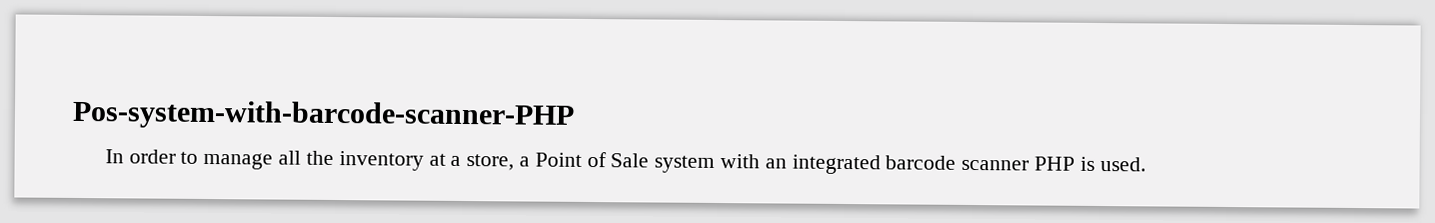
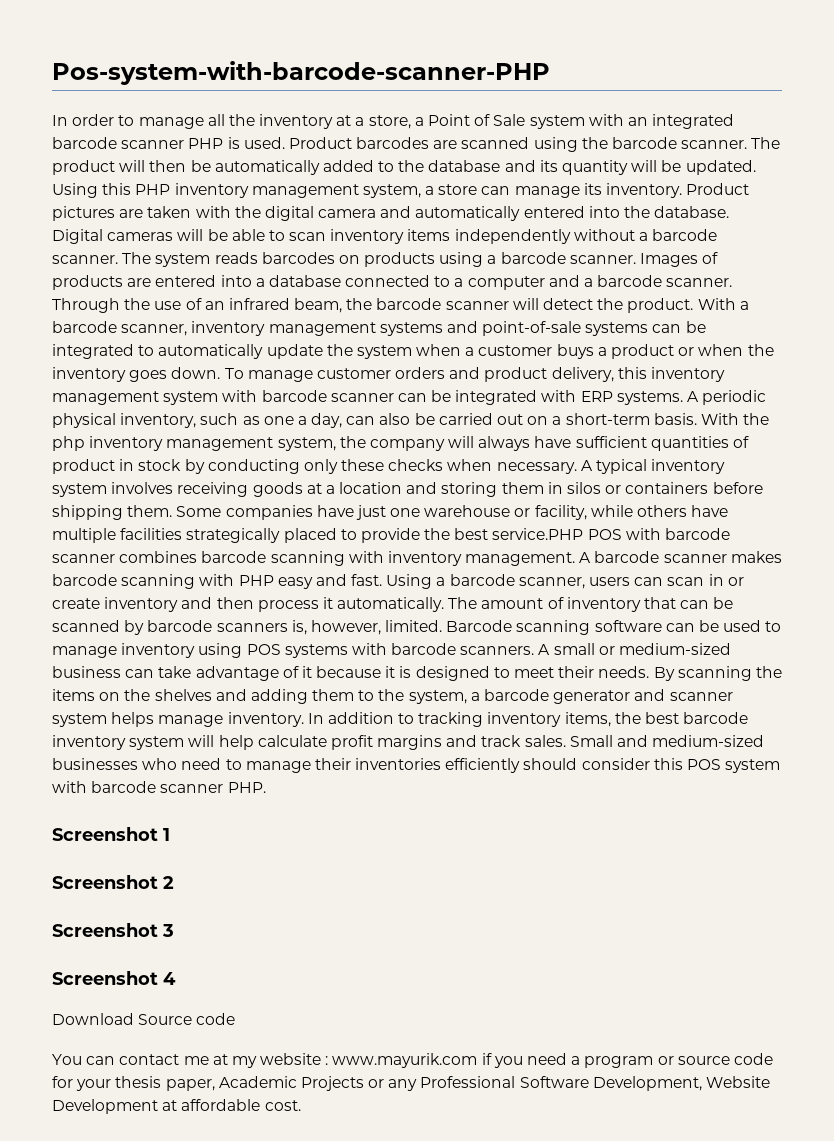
+ Product barcodes are scanned using the barcode scanner. The product will then be automatically added to the database and its quantity will be updated. Using this PHP inventory management system, a store can manage its inventory. Product pictures are taken with the digital camera and automatically entered into the database. Digital cameras will be able to scan inventory items independently without a barcode scanner. The system reads barcodes on products using a barcode scanner. Images of products are entered into a database connected to a computer and a barcode scanner. Through the use of an infrared beam, the barcode scanner will detect the product. With a barcode scanner, inventory management systems and point-of-sale systems can be integrated to automatically update the system when a customer buys a product or when the inventory goes down. To manage customer orders and product delivery, this inventory management system with barcode scanner can be integrated with ERP systems. A periodic physical inventory, such as one a day, can also be carried out on a short-term basis. With the php inventory management system, the company will always have sufficient quantities of product in stock by conducting only these checks when necessary. A typical inventory system involves receiving goods at a location and storing them in silos or containers before shipping them. Some companies have just one warehouse or facility, while others have multiple facilities strategically placed to provide the best service.PHP POS with barcode scanner combines barcode scanning with inventory management. A barcode scanner makes barcode scanning with PHP easy and fast. Using a barcode scanner, users can scan in or create inventory and then process it automatically. The amount of inventory that can be scanned by barcode scanners is, however, limited. Barcode scanning software can be used to manage inventory using POS systems with barcode scanners. A small or medium-sized business can take advantage of it because it is designed to meet their needs. By scanning the items on the shelves and adding them to the system, a barcode generator and scanner system helps manage inventory. In addition to tracking inventory items, the best barcode inventory system will help calculate profit margins and track sales. Small and medium-sized businesses who need to manage their inventories efficiently should consider this POS system with barcode scanner PHP.
+ Screenshot 1
+ Screenshot 2
+ Screenshot 3
+ Screenshot 4
+ Download Source code
+ You can contact me at my website : www.mayurik.com if you need a program or source code for your thesis paper, Academic Projects or any Professional Software Development, Website Development at affordable cost.

